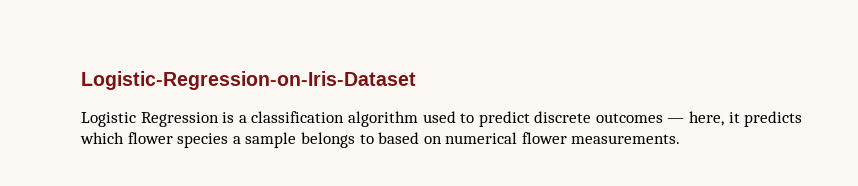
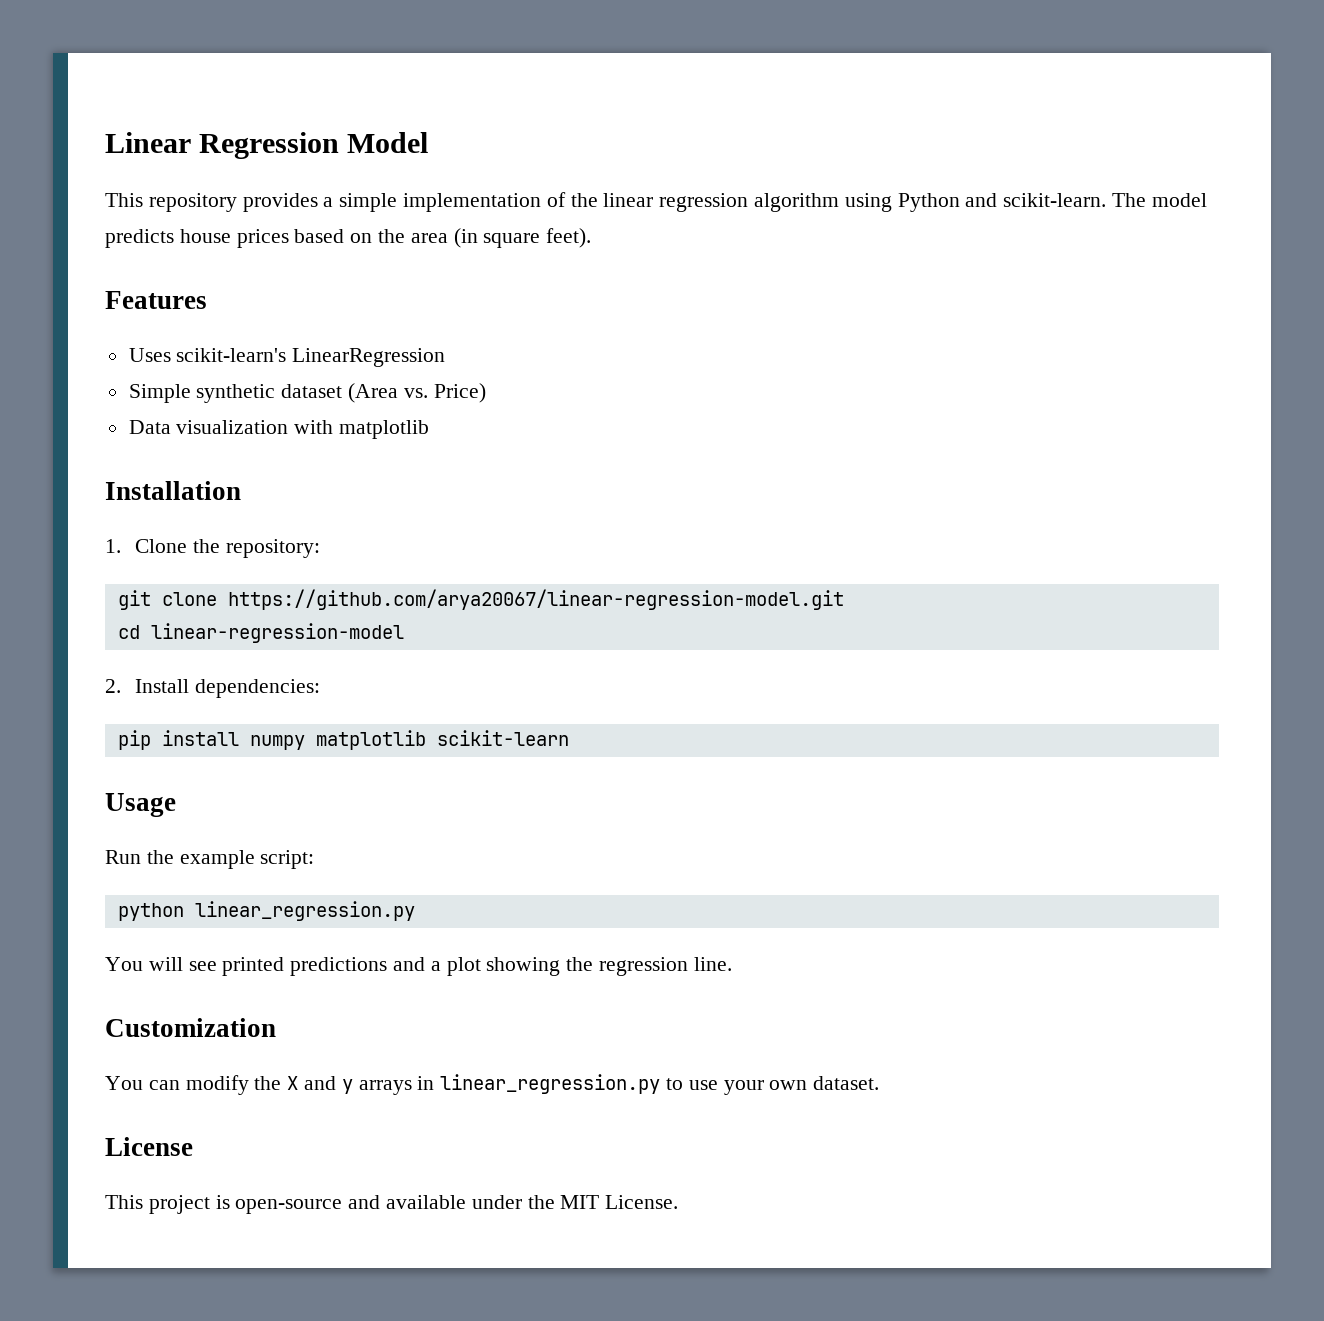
- Logistic-Regression-on-Iris-Dataset
- Logistic Regression is a classification algorithm used to predict discrete outcomes — here, it predicts which flower species a sample belongs to based on numerical flower measurements.
+ Linear Regression Model
+ This repository provides a simple implementation of the linear regression algorithm using Python and scikit-learn. The model predicts house prices based on the area (in square feet).
+ Features
+ Uses scikit-learn's LinearRegression
+ Simple synthetic dataset (Area vs. Price)
+ Data visualization with matplotlib
+ Installation
+ 1. Clone the repository:
+ git clone https://github.com/arya20067/linear-regression-model.git
+ cd linear-regression-model
+ 2. Install dependencies:
+ pip install numpy matplotlib scikit-learn
+ Usage
+ Run the example script:
+ python linear_regression.py
+ You will see printed predictions and a plot showing the regression line.
+ Customization
+ You can modify the X and y arrays in linear_regression.py to use your own dataset.
+ License
+ This project is open-source and available under the MIT License.

